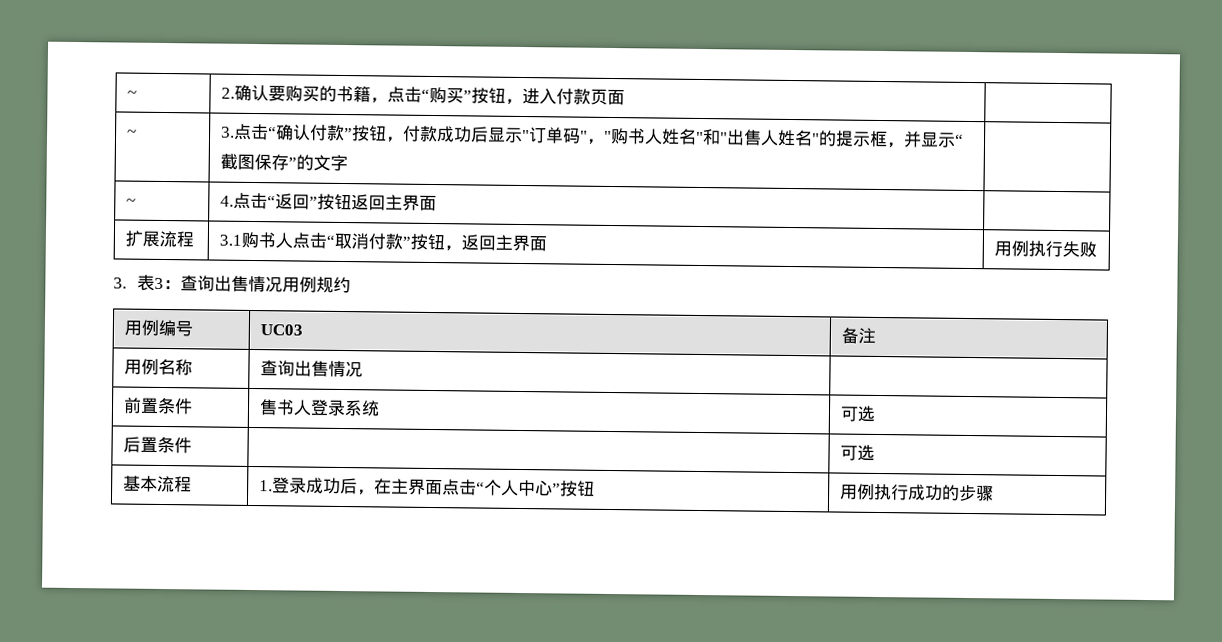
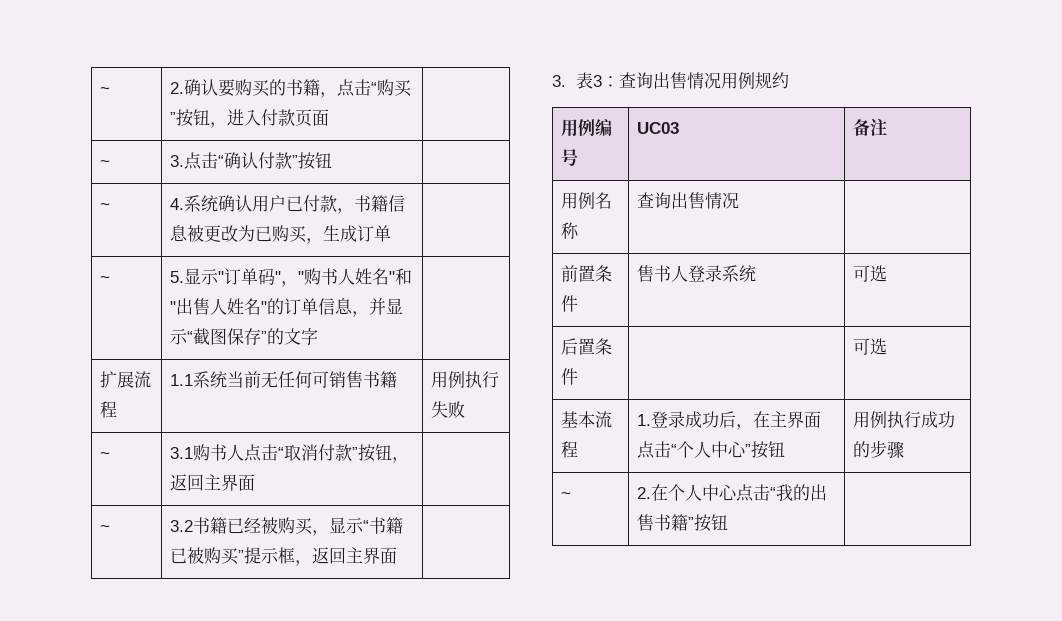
- ~ | 3.点击“确认付款”按钮，付款成功后显示"订单码"，"购书人姓名"和"出售人姓名"的提示框，并显示“截图保存”的文字 |
+ ~ | 3.点击“确认付款”按钮 |
+ ~ | 4.系统确认用户已付款，书籍信息被更改为已购买，生成订单 |
+ ~ | 5.显示"订单码"，"购书人姓名"和"出售人姓名"的订单信息，并显示“截图保存”的文字 |
- ~ | 4.点击“返回”按钮返回主界面 |
- 扩展流程 | 3.1购书人点击“取消付款”按钮，返回主界面 | 用例执行失败
+ 扩展流程 | 1.1系统当前无任何可销售书籍 | 用例执行失败
+ ~ | 3.1购书人点击“取消付款”按钮，返回主界面 |
+ ~ | 3.2书籍已经被购买，显示“书籍已被购买”提示框，返回主界面 |
+ ~ | 2.在个人中心点击“我的出售书籍”按钮 |

